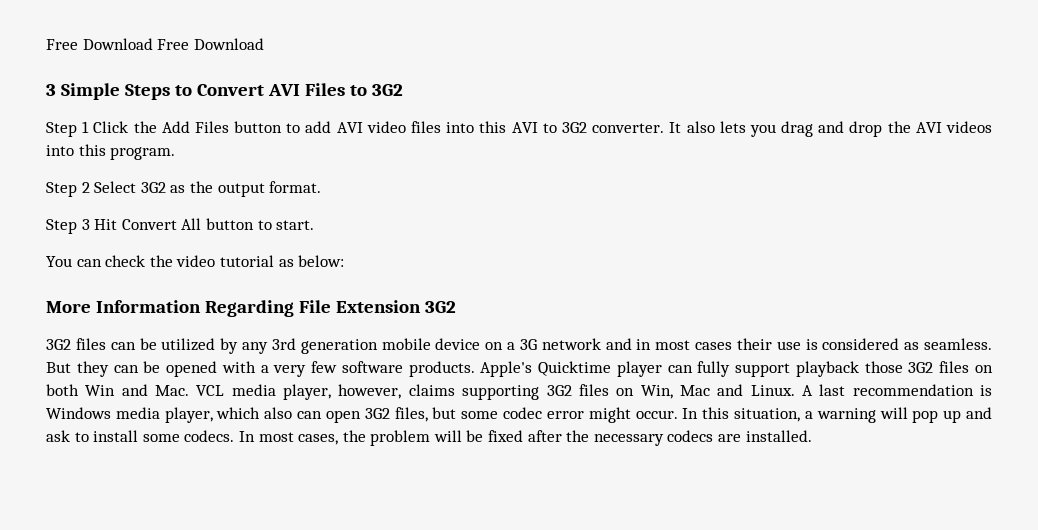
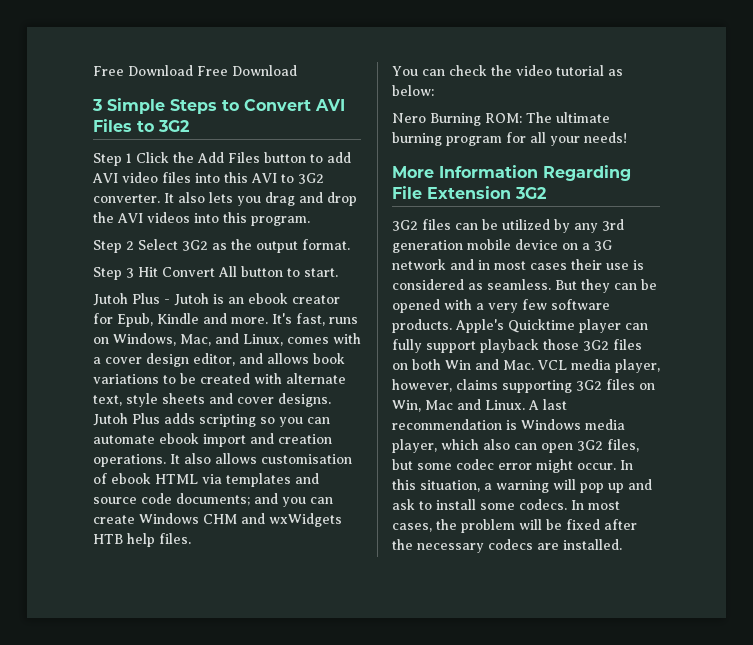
+ Jutoh Plus - Jutoh is an ebook creator for Epub, Kindle and more. It's fast, runs on Windows, Mac, and Linux, comes with a cover design editor, and allows book variations to be created with alternate text, style sheets and cover designs. Jutoh Plus adds scripting so you can automate ebook import and creation operations. It also allows customisation of ebook HTML via templates and source code documents; and you can create Windows CHM and wxWidgets HTB help files.
+ Nero Burning ROM: The ultimate burning program for all your needs!

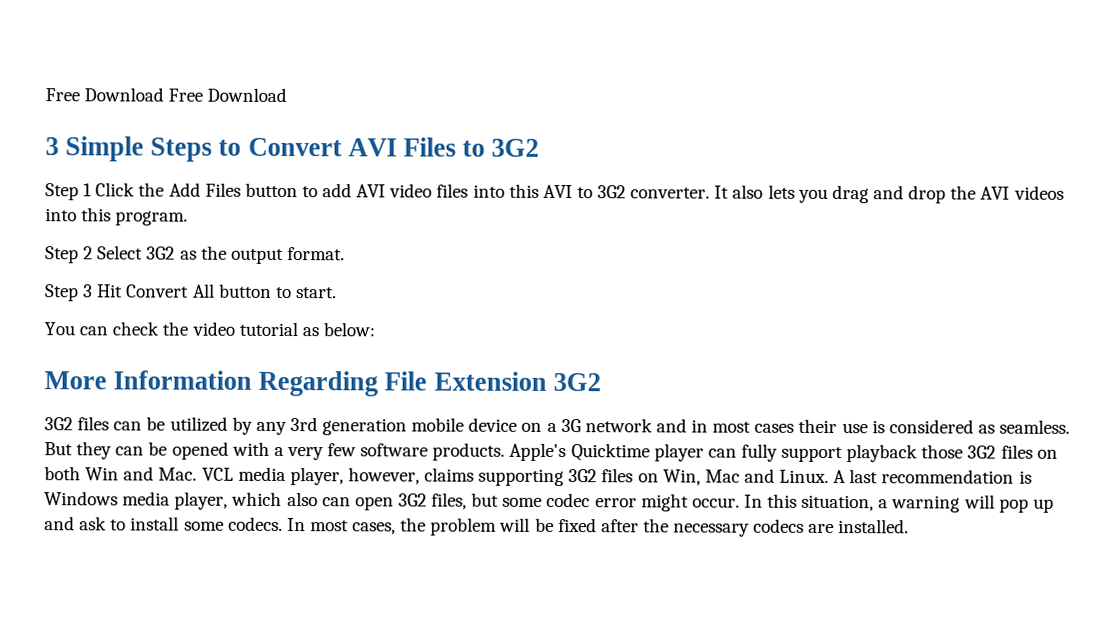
- Jutoh Plus - Jutoh is an ebook creator for Epub, Kindle and more. It's fast, runs on Windows, Mac, and Linux, comes with a cover design editor, and allows book variations to be created with alternate text, style sheets and cover designs. Jutoh Plus adds scripting so you can automate ebook import and creation operations. It also allows customisation of ebook HTML via templates and source code documents; and you can create Windows CHM and wxWidgets HTB help files.
- Nero Burning ROM: The ultimate burning program for all your needs!

